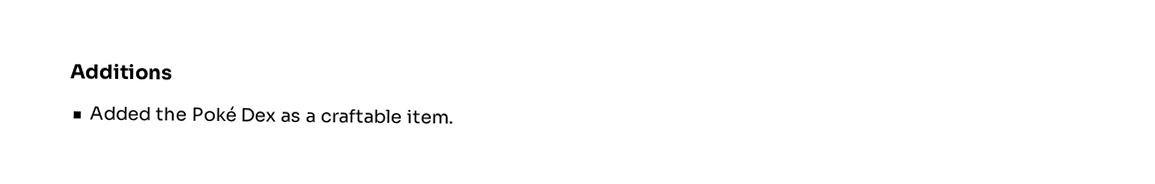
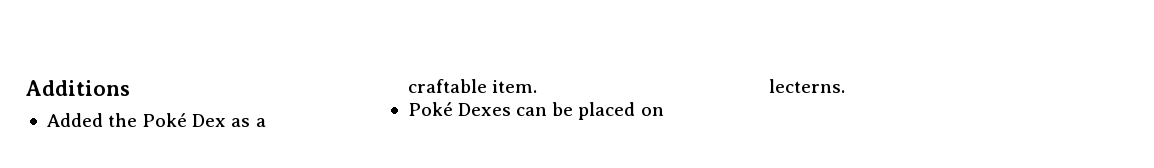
+ Poké Dexes can be placed on lecterns.

